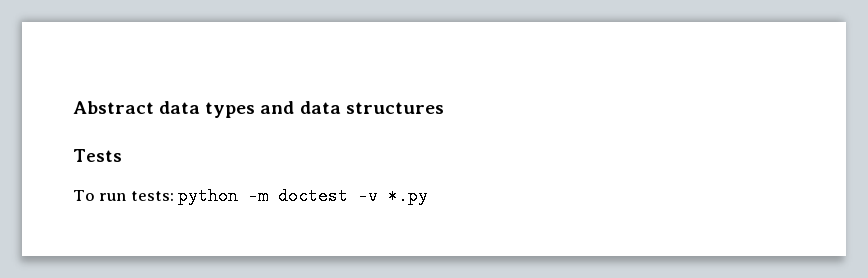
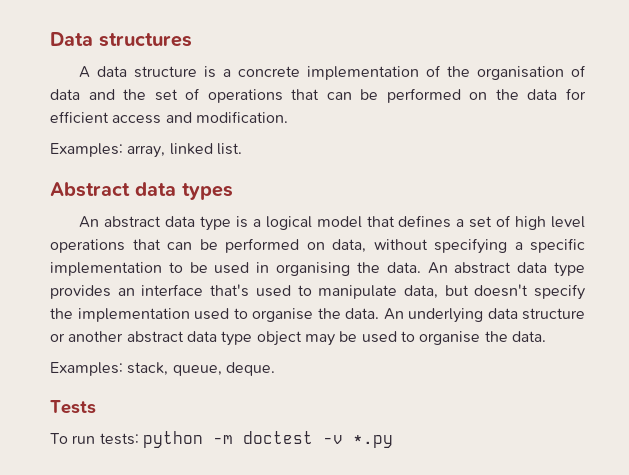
- Abstract data types and data structures
+ Data structures
+ A data structure is a concrete implementation of the organisation of data and the set of operations that can be performed on the data for efficient access and modification.
+ Examples: array, linked list.
+ Abstract data types
+ An abstract data type is a logical model that defines a set of high level operations that can be performed on data, without specifying a specific implementation to be used in organising the data. An abstract data type provides an interface that's used to manipulate data, but doesn't specify the implementation used to organise the data. An underlying data structure or another abstract data type object may be used to organise the data.
+ Examples: stack, queue, deque.

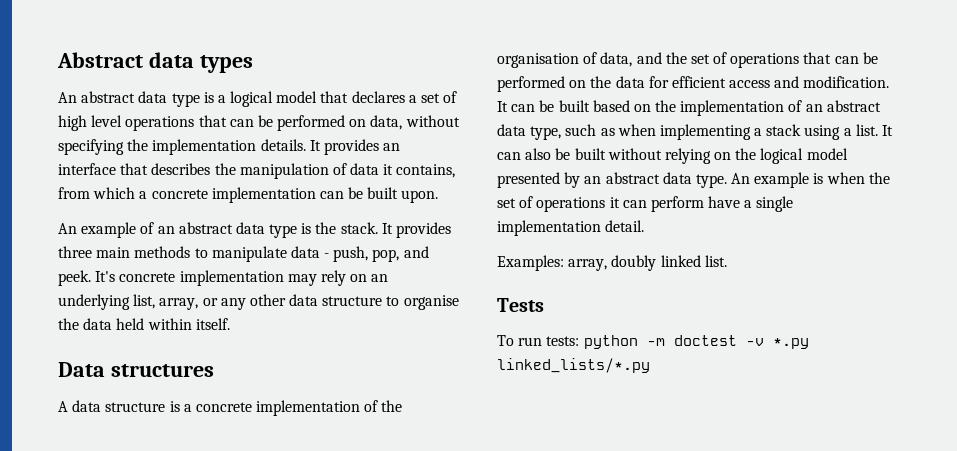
+ Abstract data types
+ An abstract data type is a logical model that declares a set of high level operations that can be performed on data, without specifying the implementation details. It provides an interface that describes the manipulation of data it contains, from which a concrete implementation can be built upon.
+ An example of an abstract data type is the stack. It provides three main methods to manipulate data - push, pop, and peek. It's concrete implementation may rely on an underlying list, array, or any other data structure to organise the data held within itself.
- A data structure is a concrete implementation of the organisation of data and the set of operations that can be performed on the data for efficient access and modification.
+ A data structure is a concrete implementation of the organisation of data, and the set of operations that can be performed on the data for efficient access and modification. It can be built based on the implementation of an abstract data type, such as when implementing a stack using a list. It can also be built without relying on the logical model presented by an abstract data type. An example is when the set of operations it can perform have a single implementation detail.
- Examples: array, linked list.
+ Examples: array, doubly linked list.
- Abstract data types
- An abstract data type is a logical model that defines a set of high level operations that can be performed on data, without specifying a specific implementation to be used in organising the data. An abstract data type provides an interface that's used to manipulate data, but doesn't specify the implementation used to organise the data. An underlying data structure or another abstract data type object may be used to organise the data.
- Examples: stack, queue, deque.
- To run tests: python -m doctest -v *.py
+ To run tests: python -m doctest -v *.py linked_lists/*.py

